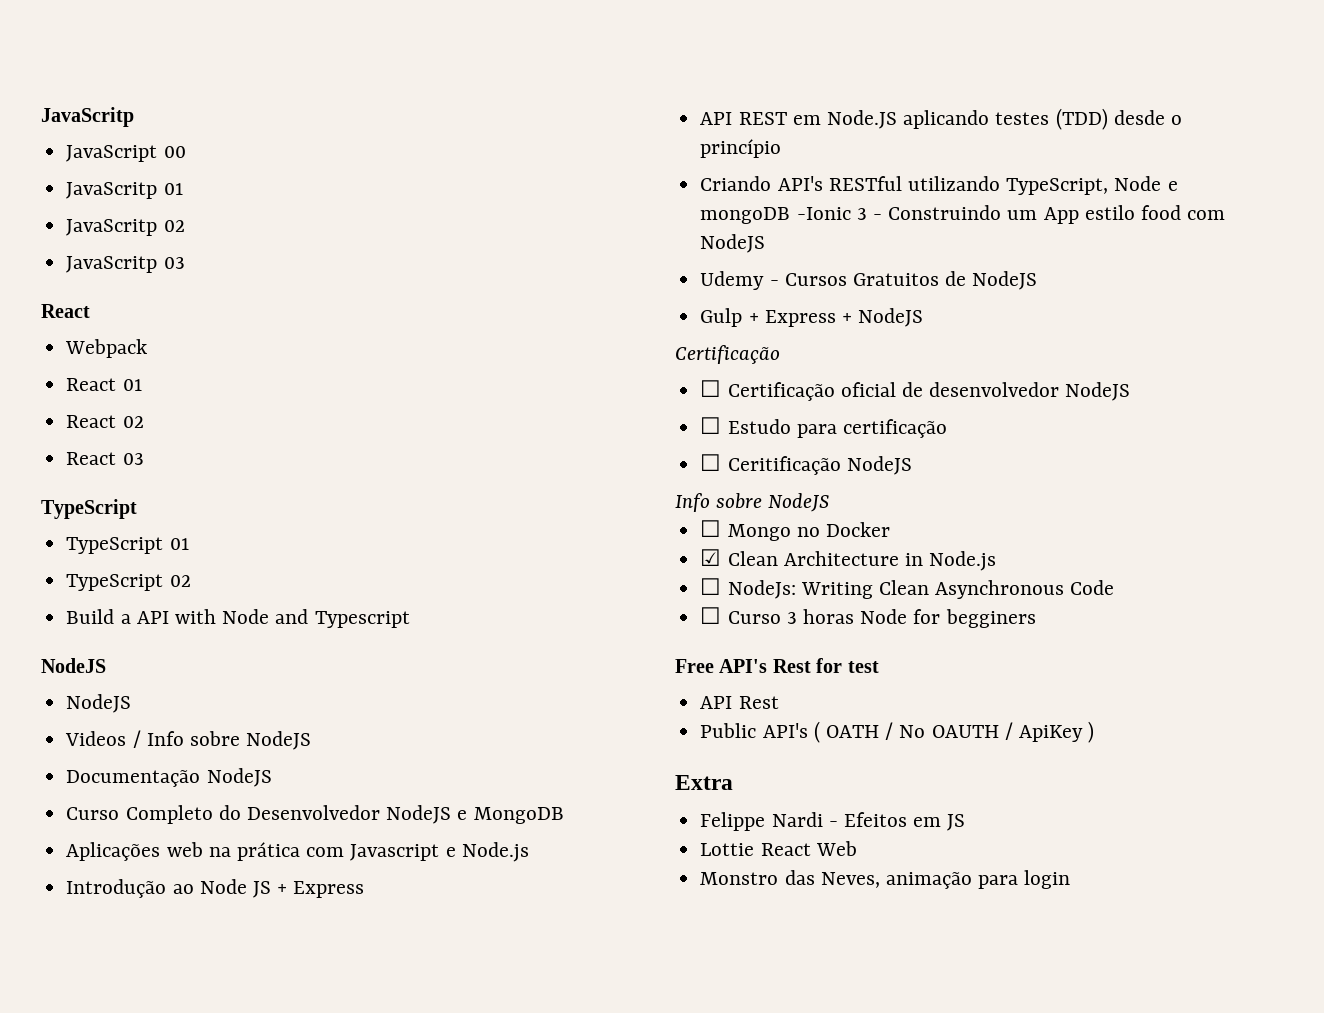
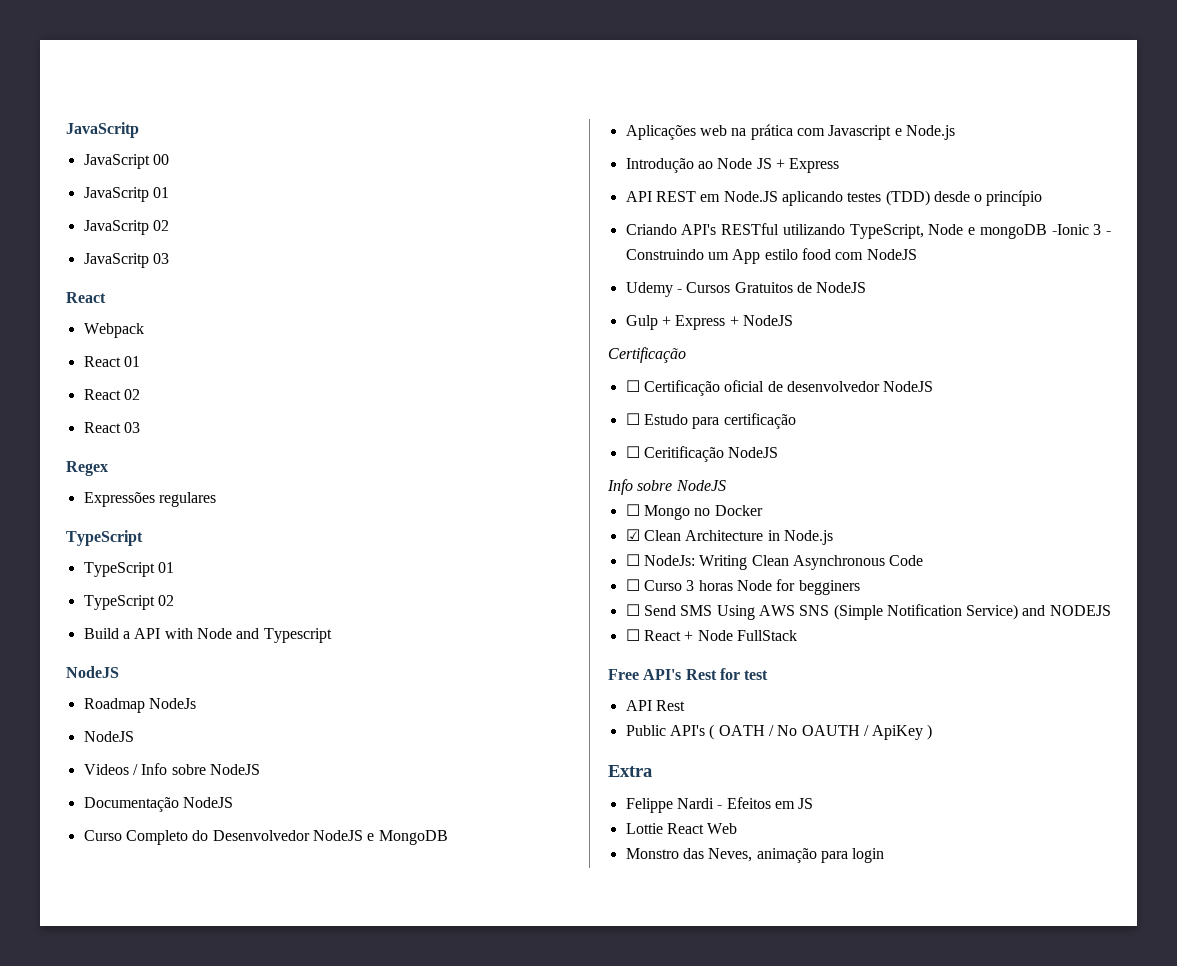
+ Regex
+ Expressões regulares
+ Roadmap NodeJs
+ ☐ Send SMS Using AWS SNS (Simple Notification Service) and NODEJS
+ ☐ React + Node FullStack

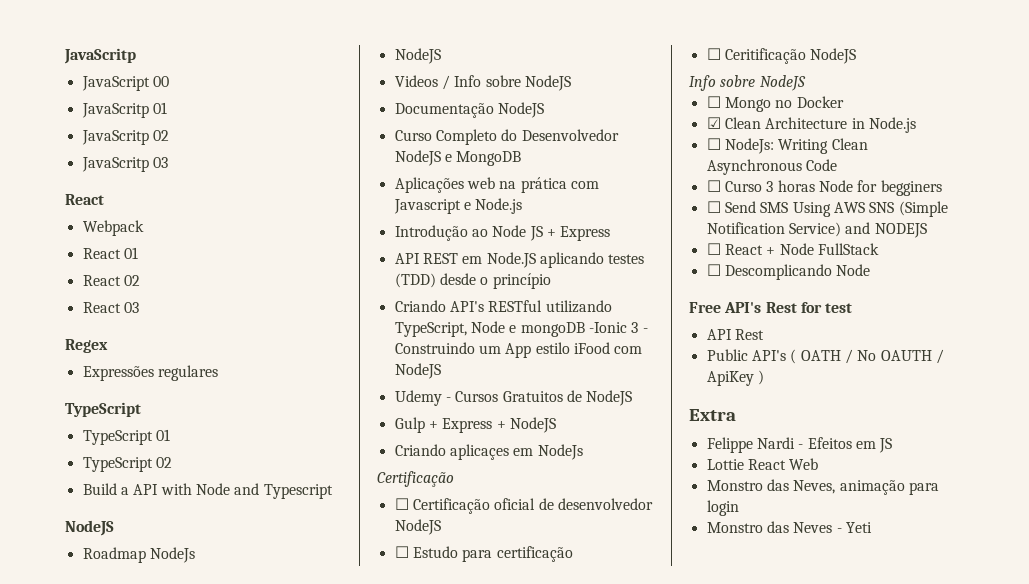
- Criando API's RESTful utilizando TypeScript, Node e mongoDB -Ionic 3 - Construindo um App estilo food com NodeJS
+ Criando API's RESTful utilizando TypeScript, Node e mongoDB -Ionic 3 - Construindo um App estilo iFood com NodeJS
+ Criando aplicaçes em NodeJs
+ ☐ Descomplicando Node
+ Monstro das Neves - Yeti

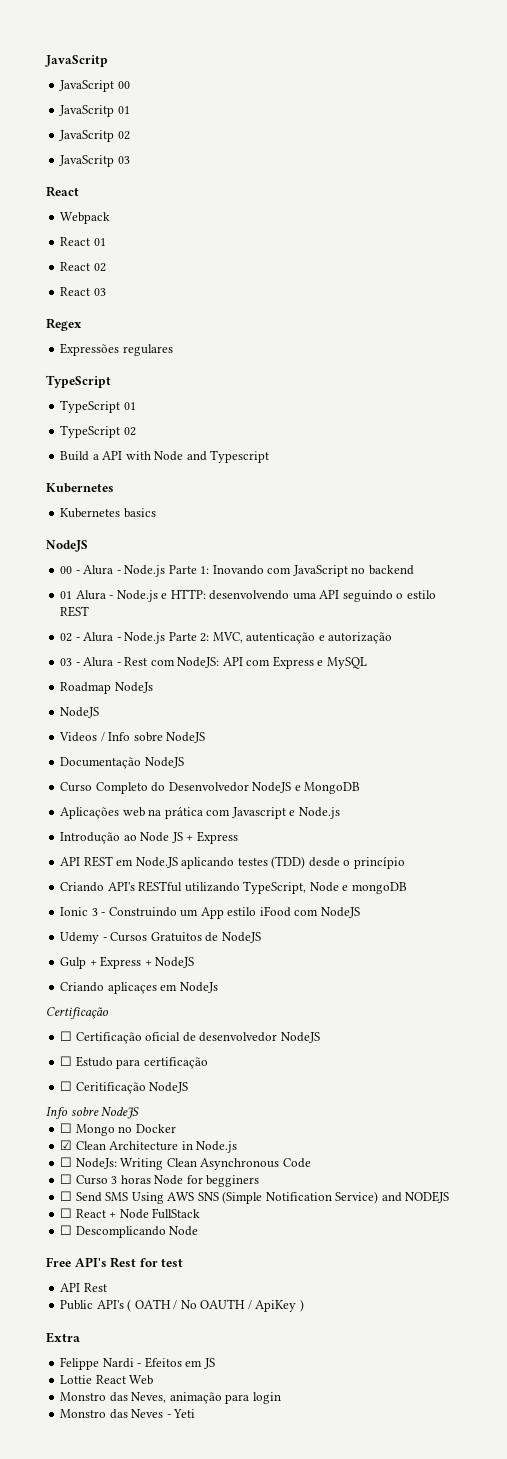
  Build a API with Node and Typescript
+ Kubernetes
+ Kubernetes basics
  NodeJS
+ 00 - Alura - Node.js Parte 1: Inovando com JavaScript no backend
+ 01 Alura - Node.js e HTTP: desenvolvendo uma API seguindo o estilo REST
+ 02 - Alura - Node.js Parte 2: MVC, autenticação e autorização
+ 03 - Alura - Rest com NodeJS: API com Express e MySQL
- Criando API's RESTful utilizando TypeScript, Node e mongoDB -Ionic 3 - Construindo um App estilo iFood com NodeJS
+ Criando API's RESTful utilizando TypeScript, Node e mongoDB
+ Ionic 3 - Construindo um App estilo iFood com NodeJS

